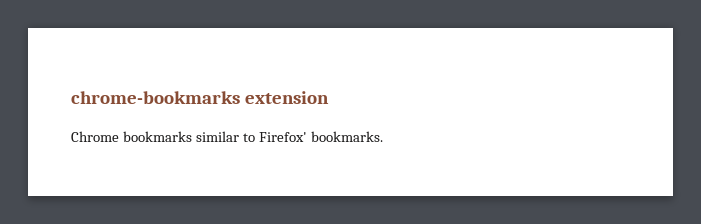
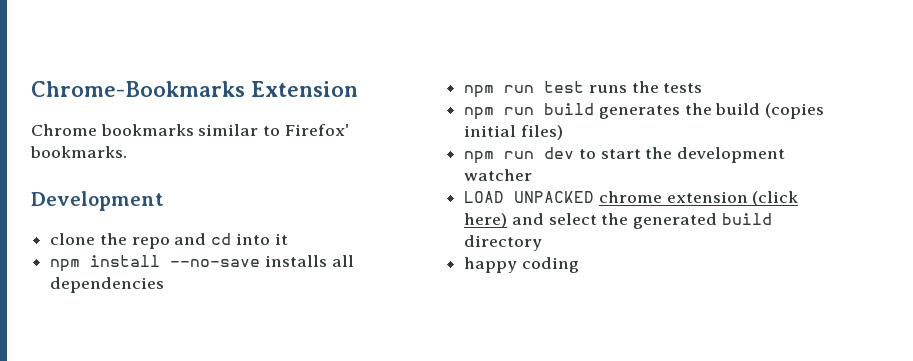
- chrome-bookmarks extension
+ Chrome-Bookmarks Extension
+ Development
+ clone the repo and cd into it
+ npm install --no-save installs all dependencies
+ npm run test runs the tests
+ npm run build generates the build (copies initial files)
+ npm run dev to start the development watcher
+ LOAD UNPACKED chrome extension (click here) and select the generated build directory
+ happy coding

